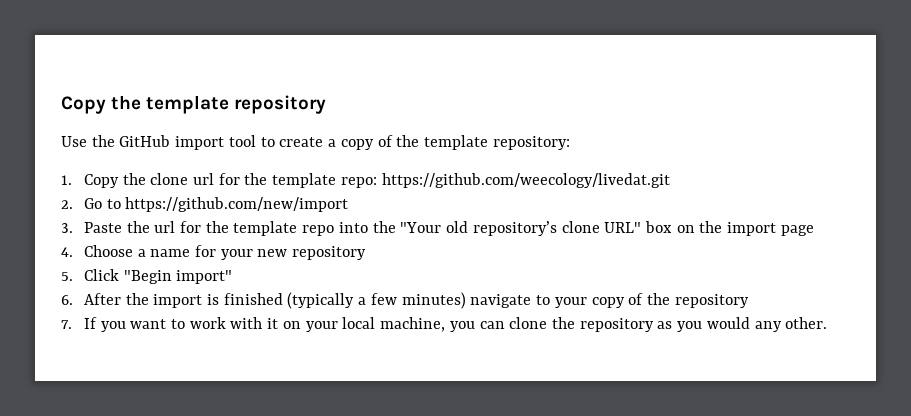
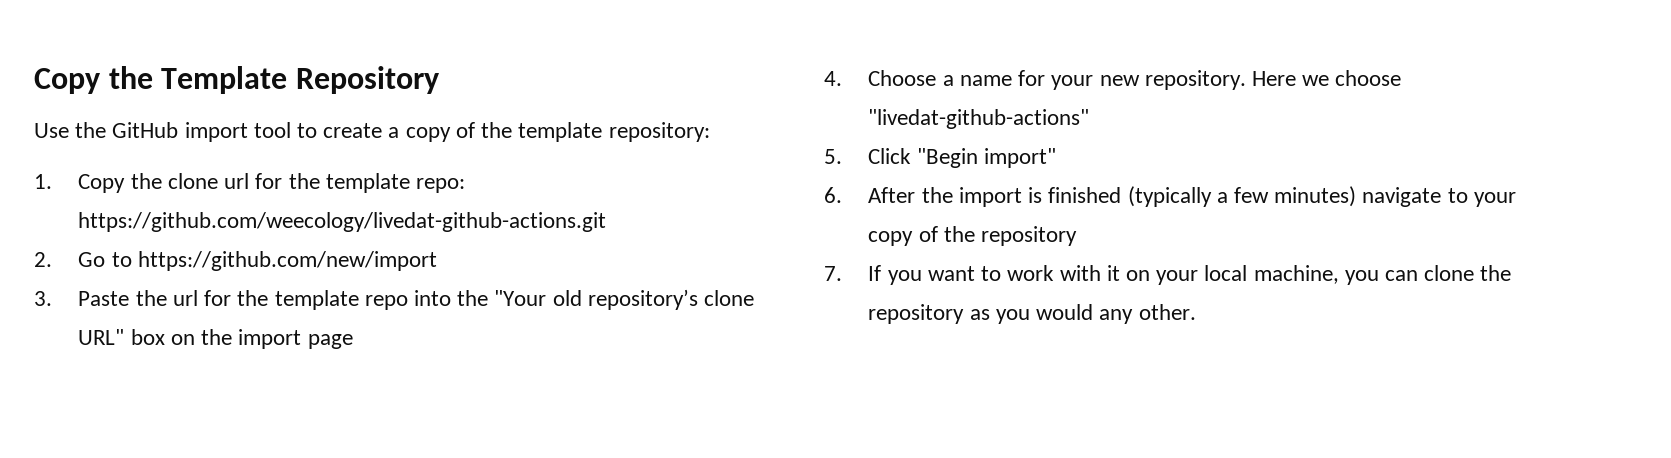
- Copy the template repository
+ Copy the Template Repository
- 1. Copy the clone url for the template repo: https://github.com/weecology/livedat.git
+ 1. Copy the clone url for the template repo: https://github.com/weecology/livedat-github-actions.git
- 4. Choose a name for your new repository
+ 4. Choose a name for your new repository. Here we choose "livedat-github-actions"

